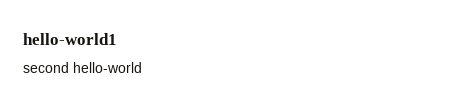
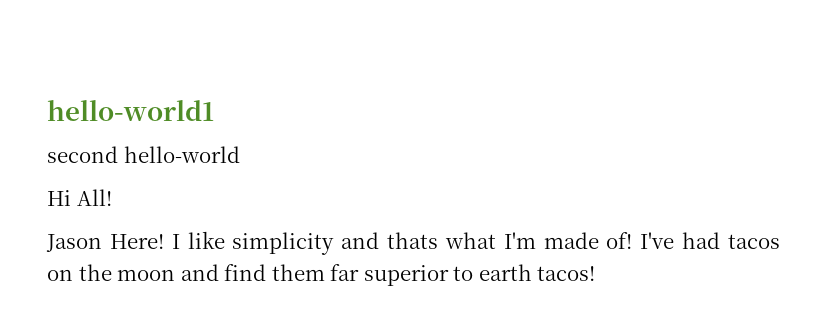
+ Hi All!
+ Jason Here! I like simplicity and thats what I'm made of! I've had tacos on the moon and find them far superior to earth tacos!

